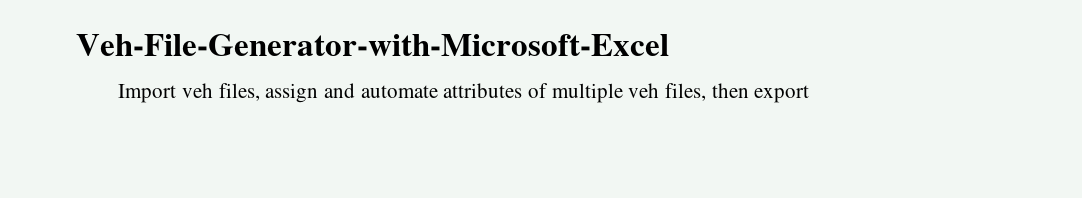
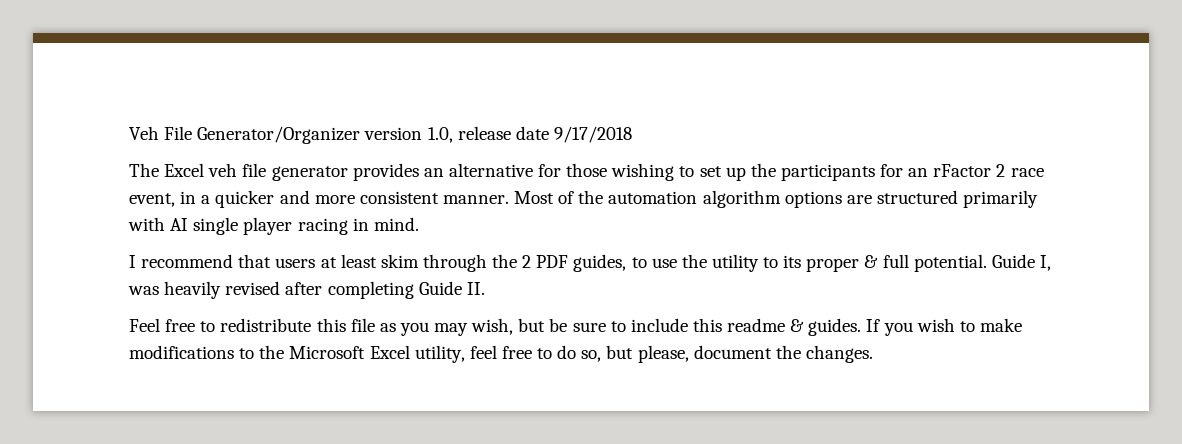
- Veh-File-Generator-with-Microsoft-Excel
- Import veh files, assign and automate attributes of multiple veh files, then export
+ Veh File Generator/Organizer version 1.0, release date 9/17/2018
+ The Excel veh file generator provides an alternative for those wishing to set up the participants for an rFactor 2 race event, in a quicker and more consistent manner. Most of the automation algorithm options are structured primarily with AI single player racing in mind.
+ I recommend that users at least skim through the 2 PDF guides, to use the utility to its proper & full potential. Guide I, was heavily revised after completing Guide II.
+ Feel free to redistribute this file as you may wish, but be sure to include this readme & guides. If you wish to make modifications to the Microsoft Excel utility, feel free to do so, but please, document the changes.

